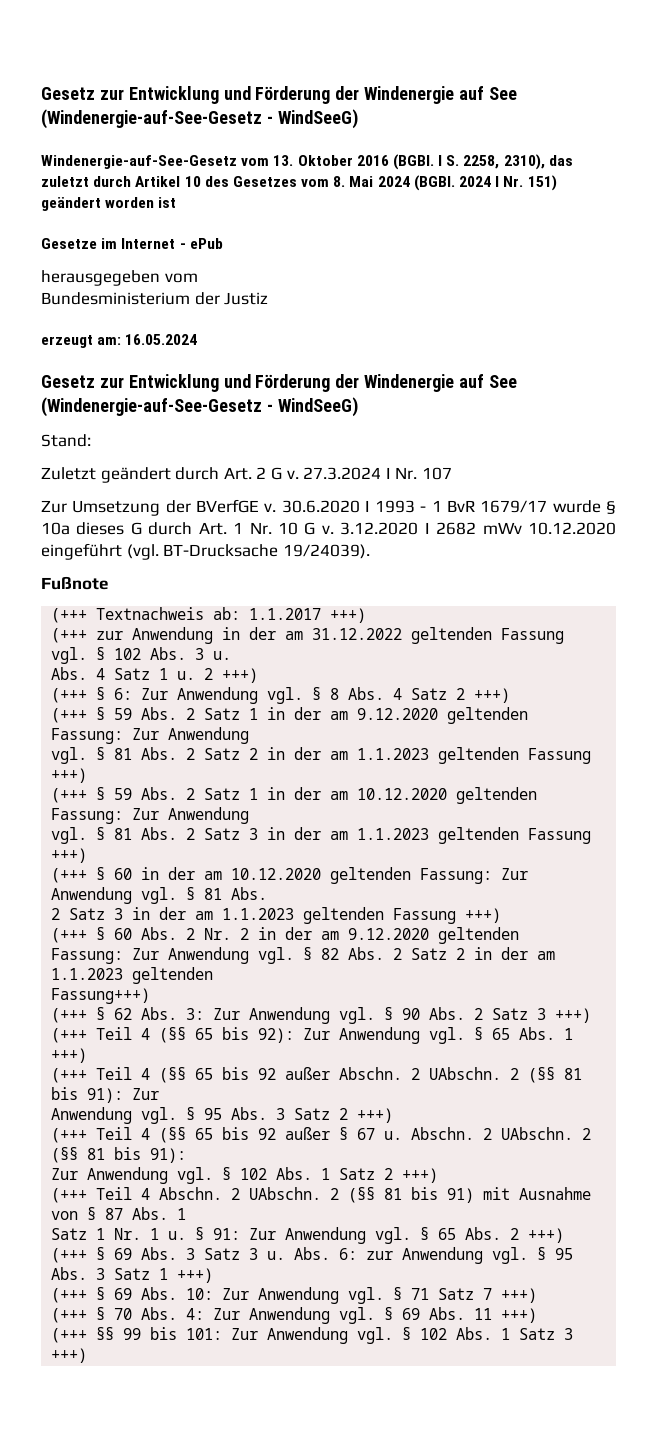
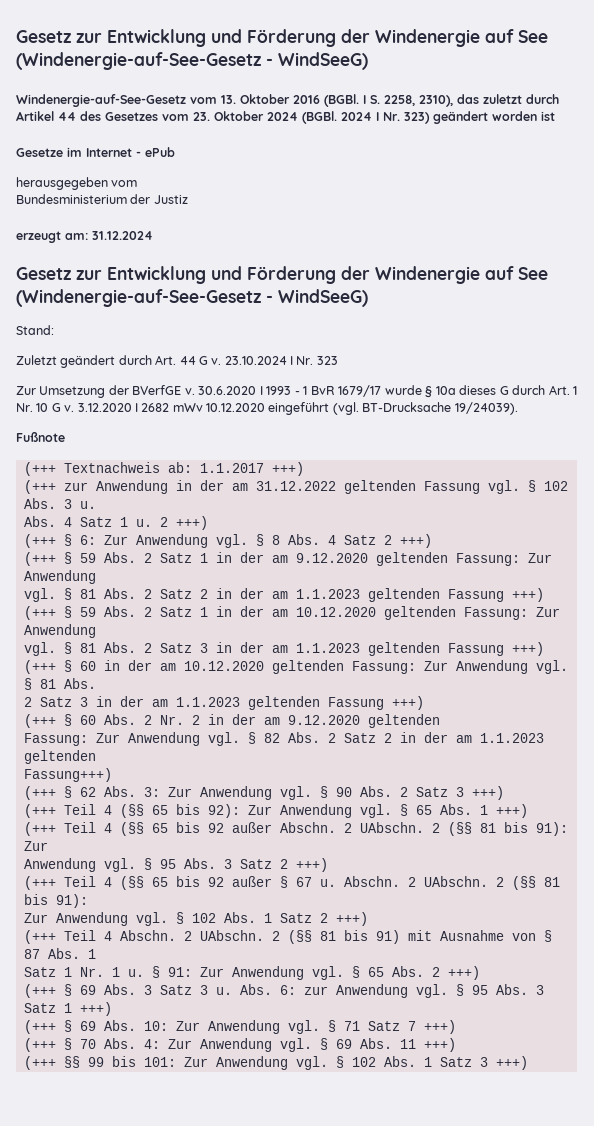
- I S. 2258, 2310), das zuletzt durch Artikel 10 des Gesetzes vom 8. Mai 2024 (BGBl.
+ I S. 2258, 2310), das zuletzt durch Artikel 44 des Gesetzes vom 23. Oktober 2024 (BGBl.
- 2024 I Nr. 151) geändert worden ist
+ 2024 I Nr. 323) geändert worden ist
- erzeugt am: 16.05.2024
+ erzeugt am: 31.12.2024
- Zuletzt geändert durch Art. 2 G v. 27.3.2024 I Nr. 107
+ Zuletzt geändert durch Art. 44 G v. 23.10.2024 I Nr. 323

